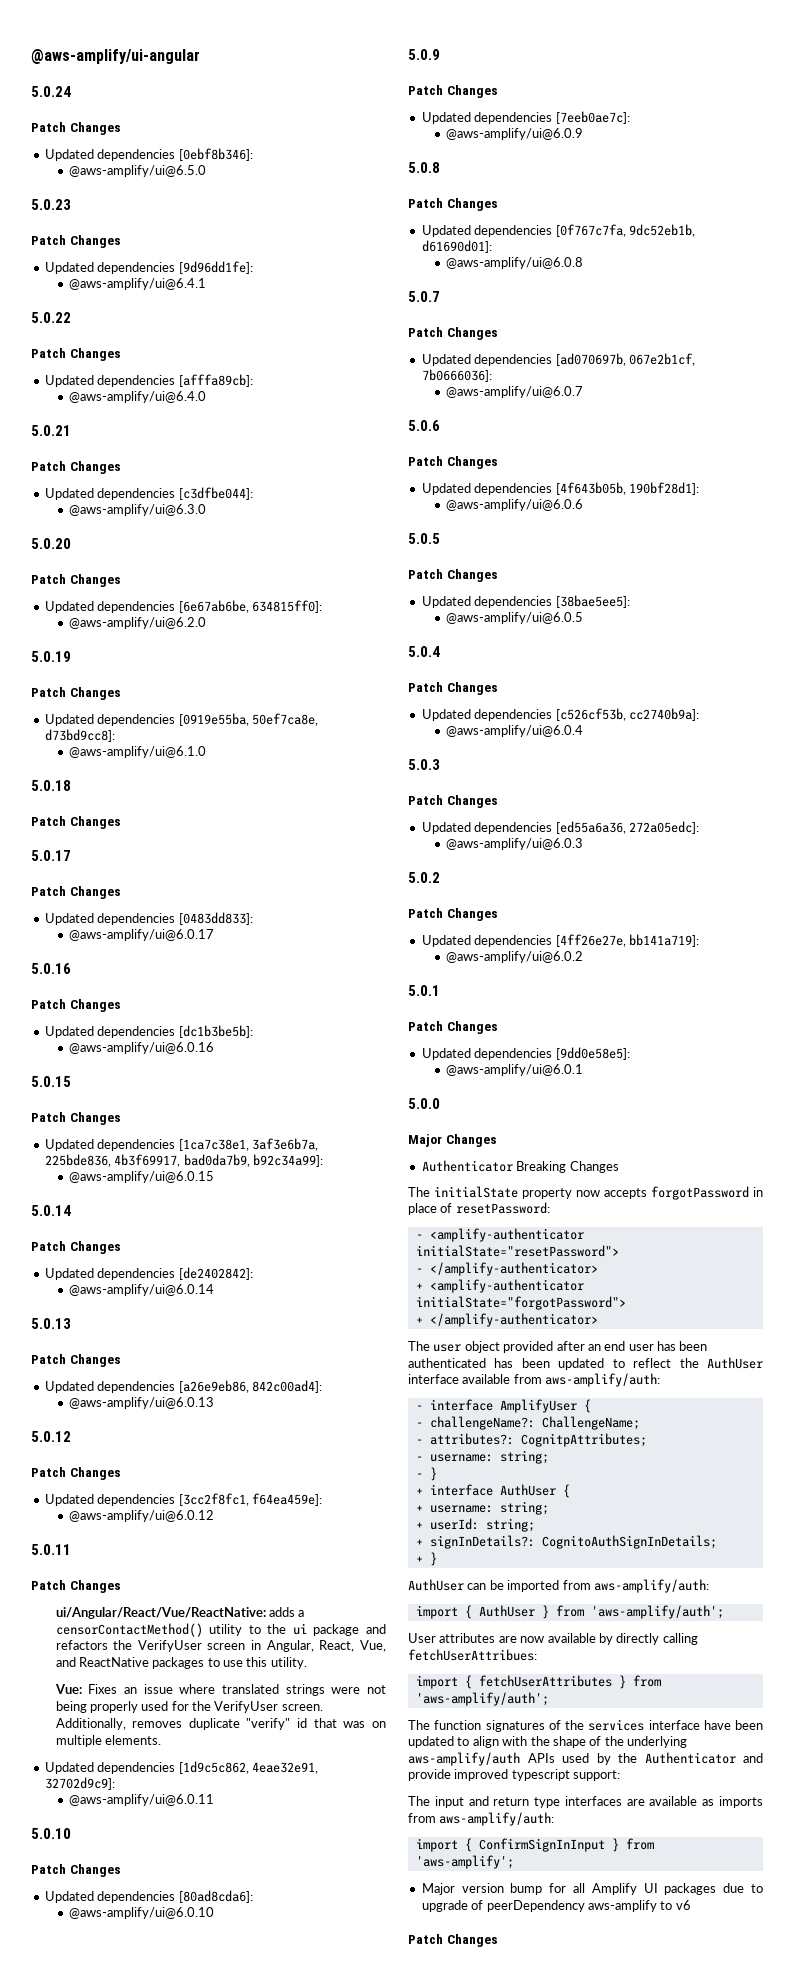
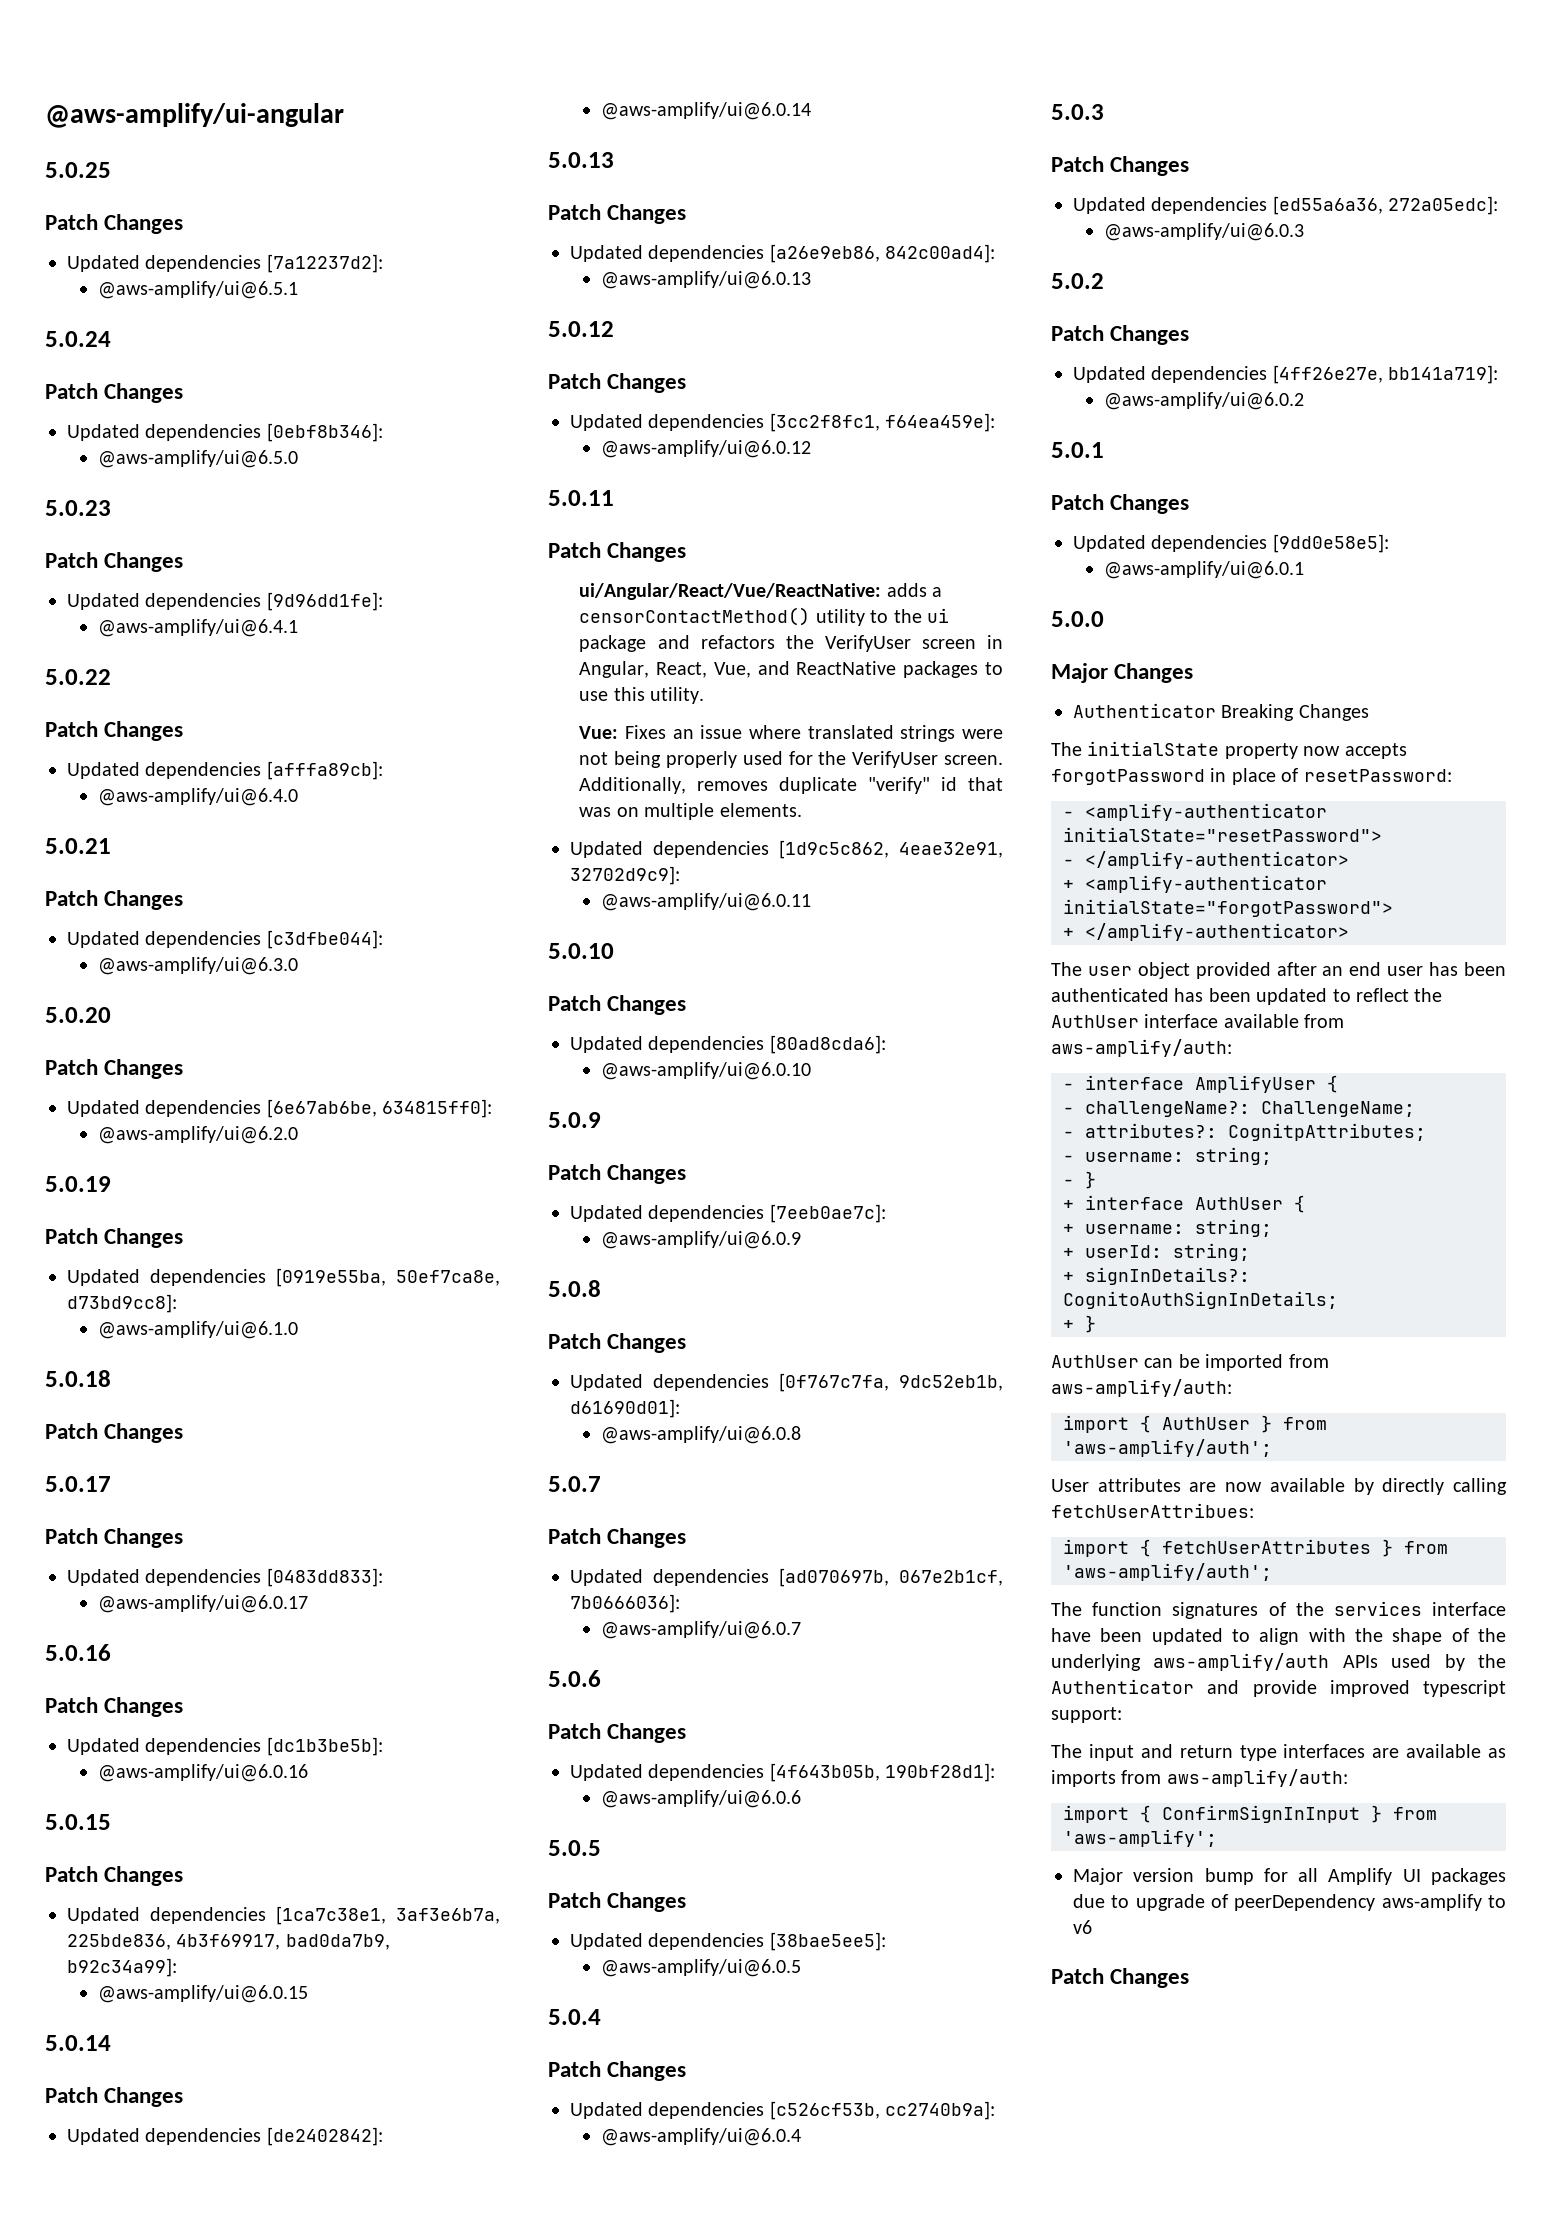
+ 5.0.25
+ Patch Changes
+ Updated dependencies [7a12237d2]:
+ @aws-amplify/ui@6.5.1

